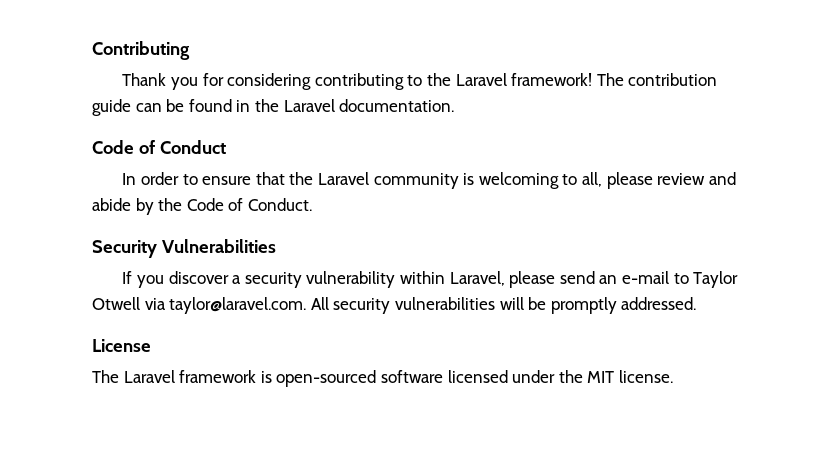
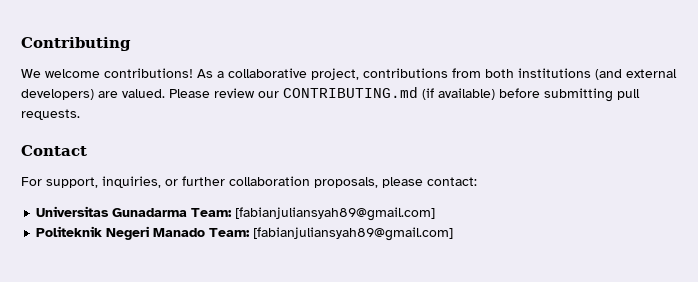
- Thank you for considering contributing to the Laravel framework! The contribution guide can be found in the Laravel documentation.
- Code of Conduct
- In order to ensure that the Laravel community is welcoming to all, please review and abide by the Code of Conduct.
- Security Vulnerabilities
- If you discover a security vulnerability within Laravel, please send an e-mail to Taylor Otwell via taylor@laravel.com. All security vulnerabilities will be promptly addressed.
- License
- The Laravel framework is open-sourced software licensed under the MIT license.
+ We welcome contributions! As a collaborative project, contributions from both institutions (and external developers) are valued. Please review our CONTRIBUTING.md (if available) before submitting pull requests.
+ Contact
+ For support, inquiries, or further collaboration proposals, please contact:
+ Universitas Gunadarma Team: [fabianjuliansyah89@gmail.com]
+ Politeknik Negeri Manado Team: [fabianjuliansyah89@gmail.com]

